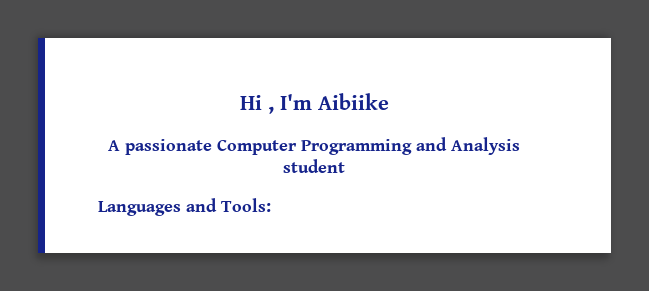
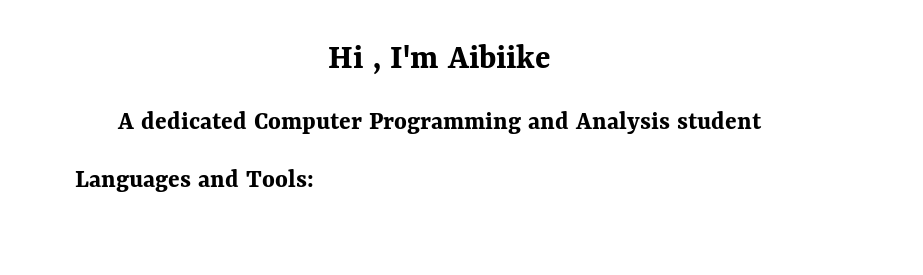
- A passionate Computer Programming and Analysis student
+ A dedicated Computer Programming and Analysis student

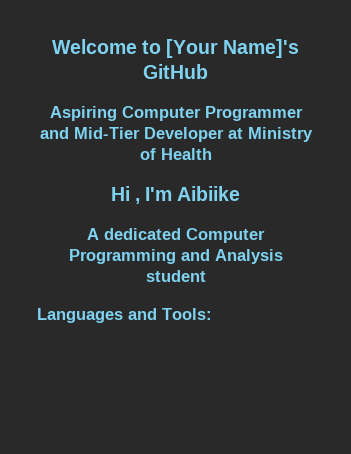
+ Welcome to [Your Name]'s GitHub
+ Aspiring Computer Programmer and Mid-Tier Developer at Ministry of Health

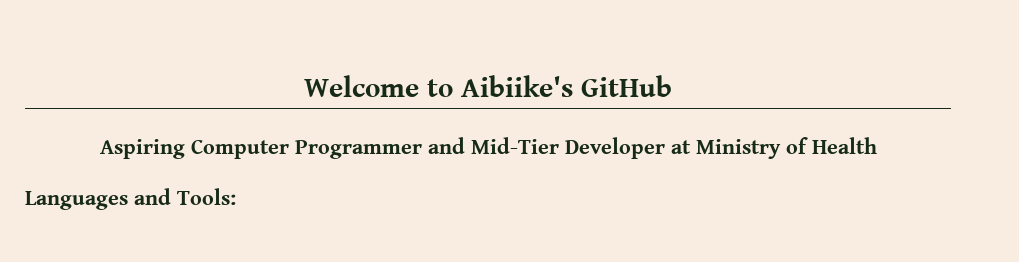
- Welcome to [Your Name]'s GitHub
+ Welcome to Aibiike's GitHub
- Hi , I'm Aibiike
- A dedicated Computer Programming and Analysis student

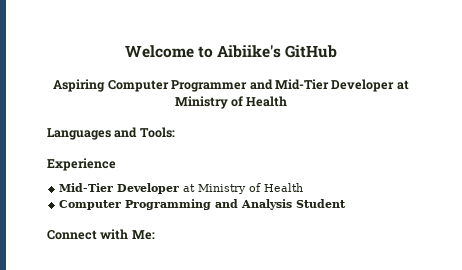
+ Experience
+ Mid-Tier Developer at Ministry of Health
+ Computer Programming and Analysis Student
+ Connect with Me:

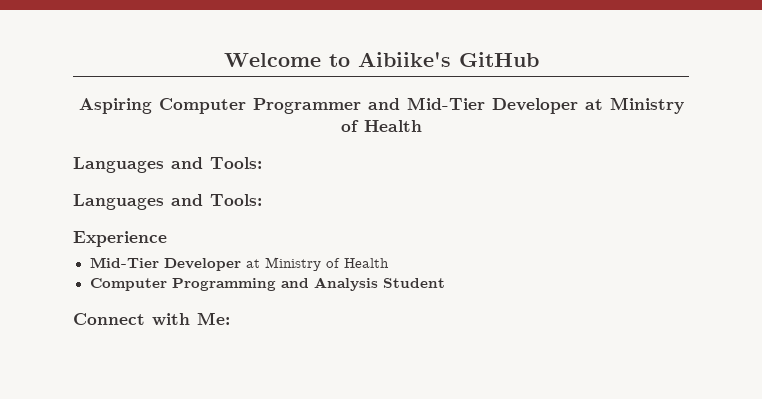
  Aspiring Computer Programmer and Mid-Tier Developer at Ministry of Health
+ Languages and Tools:

